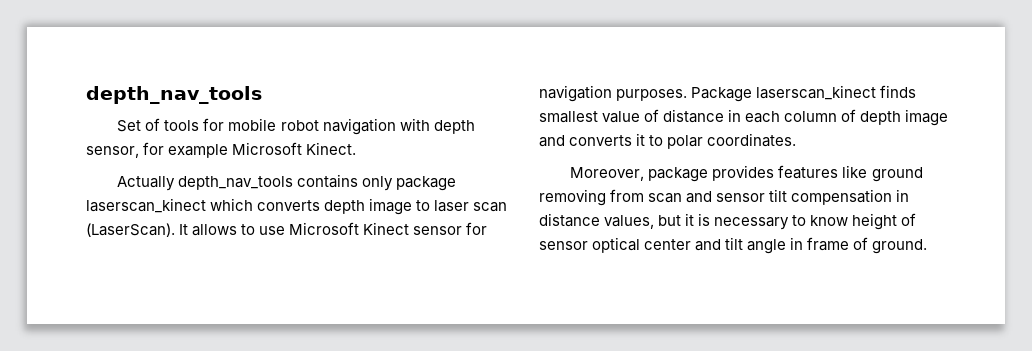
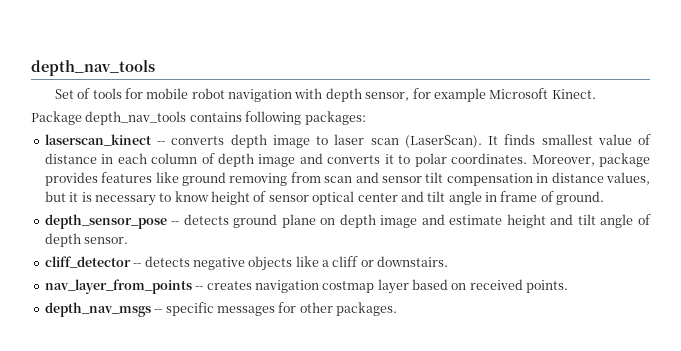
- Actually depth_nav_tools contains only package laserscan_kinect which converts depth image to laser scan (LaserScan).
+ Package depth_nav_tools contains following packages:
+ laserscan_kinect -- converts depth image to laser scan (LaserScan).
- It allows to use Microsoft Kinect sensor for navigation purposes. Package laserscan_kinect finds smallest value of distance in each column of depth image and converts it to polar coordinates.
- Moreover, package provides features like ground removing from scan and sensor tilt compensation in distance values, but it is necessary to know height of sensor optical center and tilt angle in frame of ground.
+ It finds smallest value of distance in each column of depth image and converts it to polar coordinates. Moreover, package provides features like ground removing from scan and sensor tilt compensation in distance values, but it is necessary to know height of sensor optical center and tilt angle in frame of ground.
+ depth_sensor_pose -- detects ground plane on depth image and estimate height and tilt angle of depth sensor.
+ cliff_detector -- detects negative objects like a cliff or downstairs.
+ nav_layer_from_points -- creates navigation costmap layer based on received points.
+ depth_nav_msgs -- specific messages for other packages.

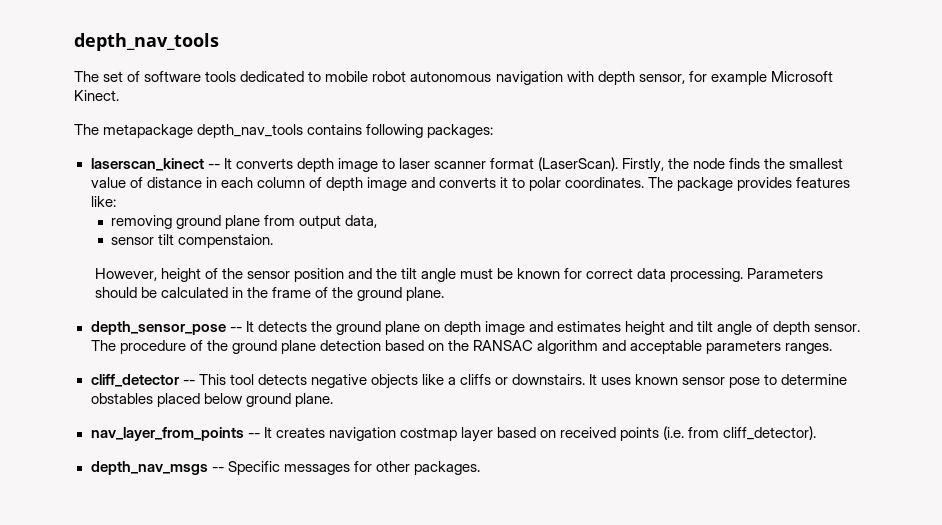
- Set of tools for mobile robot navigation with depth sensor, for example Microsoft Kinect.
+ The set of software tools dedicated to mobile robot autonomous navigation with depth sensor, for example Microsoft Kinect.
- Package depth_nav_tools contains following packages:
+ The metapackage depth_nav_tools contains following packages:
- laserscan_kinect -- converts depth image to laser scan (LaserScan). It finds smallest value of distance in each column of depth image and converts it to polar coordinates.
+ laserscan_kinect -- It converts depth image to laser scanner format (LaserScan). Firstly, the node finds the smallest value of distance in each column of depth image and converts it to polar coordinates.
- Moreover, package provides features like ground removing from scan and sensor tilt compensation in distance values, but it is necessary to know height of sensor optical center and tilt angle in frame of ground.
+ The package provides features like:
+ removing ground plane from output data,
+ sensor tilt compenstaion.
+ However, height of the sensor position and the tilt angle must be known for correct data processing. Parameters should be calculated in the frame of the ground plane.
- depth_sensor_pose -- detects ground plane on depth image and estimate height and tilt angle of depth sensor.
+ depth_sensor_pose -- It detects the ground plane on depth image and estimates height and tilt angle of depth sensor. The procedure of the ground plane detection based on the RANSAC algorithm and acceptable parameters ranges.
- cliff_detector -- detects negative objects like a cliff or downstairs.
+ cliff_detector -- This tool detects negative objects like a cliffs or downstairs. It uses known sensor pose to determine obstables placed below ground plane.
- nav_layer_from_points -- creates navigation costmap layer based on received points.
+ nav_layer_from_points -- It creates navigation costmap layer based on received points (i.e. from cliff_detector).
- depth_nav_msgs -- specific messages for other packages.
+ depth_nav_msgs -- Specific messages for other packages.

